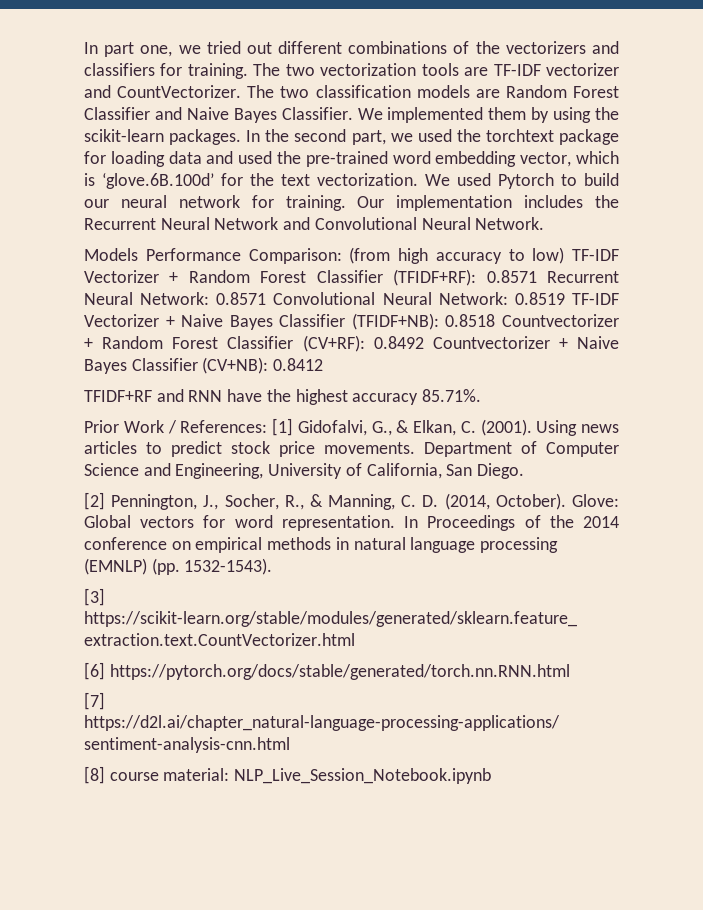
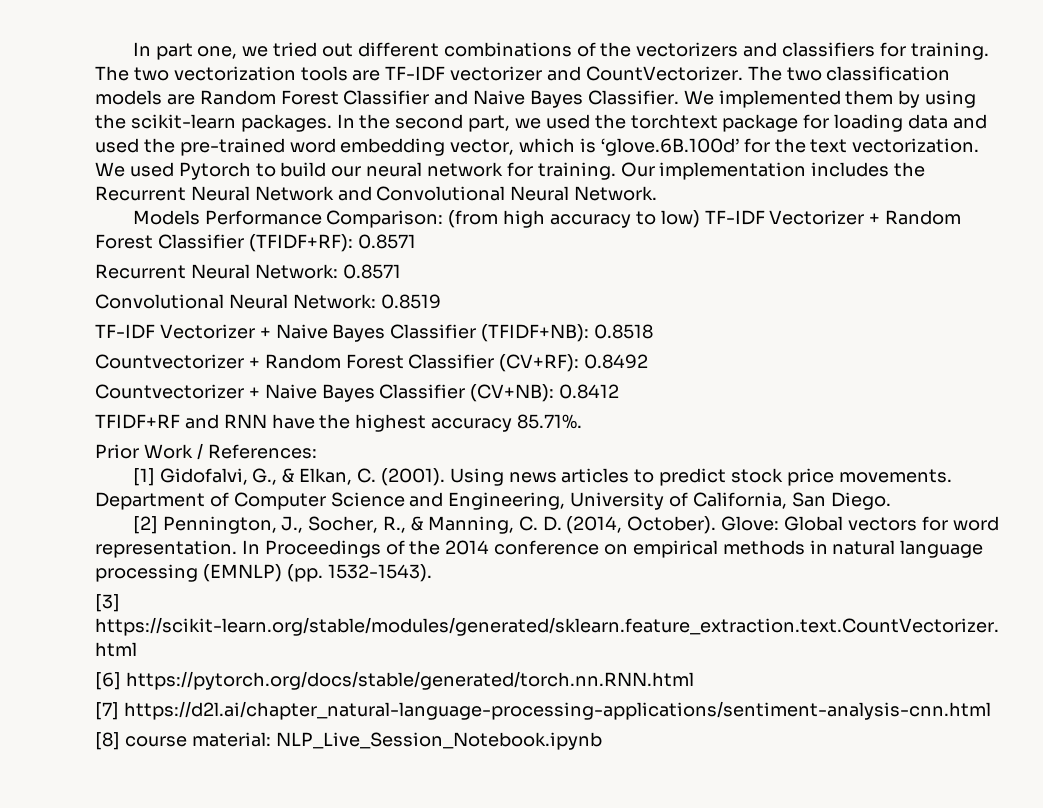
- Models Performance Comparison: (from high accuracy to low) TF-IDF Vectorizer + Random Forest Classifier (TFIDF+RF): 0.8571 Recurrent Neural Network: 0.8571 Convolutional Neural Network: 0.8519 TF-IDF Vectorizer + Naive Bayes Classifier (TFIDF+NB): 0.8518 Countvectorizer + Random Forest Classifier (CV+RF): 0.8492 Countvectorizer + Naive Bayes Classifier (CV+NB): 0.8412
+ Models Performance Comparison: (from high accuracy to low) TF-IDF Vectorizer + Random Forest Classifier (TFIDF+RF): 0.8571
+ Recurrent Neural Network: 0.8571
+ Convolutional Neural Network: 0.8519
+ TF-IDF Vectorizer + Naive Bayes Classifier (TFIDF+NB): 0.8518
+ Countvectorizer + Random Forest Classifier (CV+RF): 0.8492
+ Countvectorizer + Naive Bayes Classifier (CV+NB): 0.8412
- Prior Work / References: [1] Gidofalvi, G., & Elkan, C. (2001).
+ Prior Work / References:
+ [1] Gidofalvi, G., & Elkan, C. (2001).

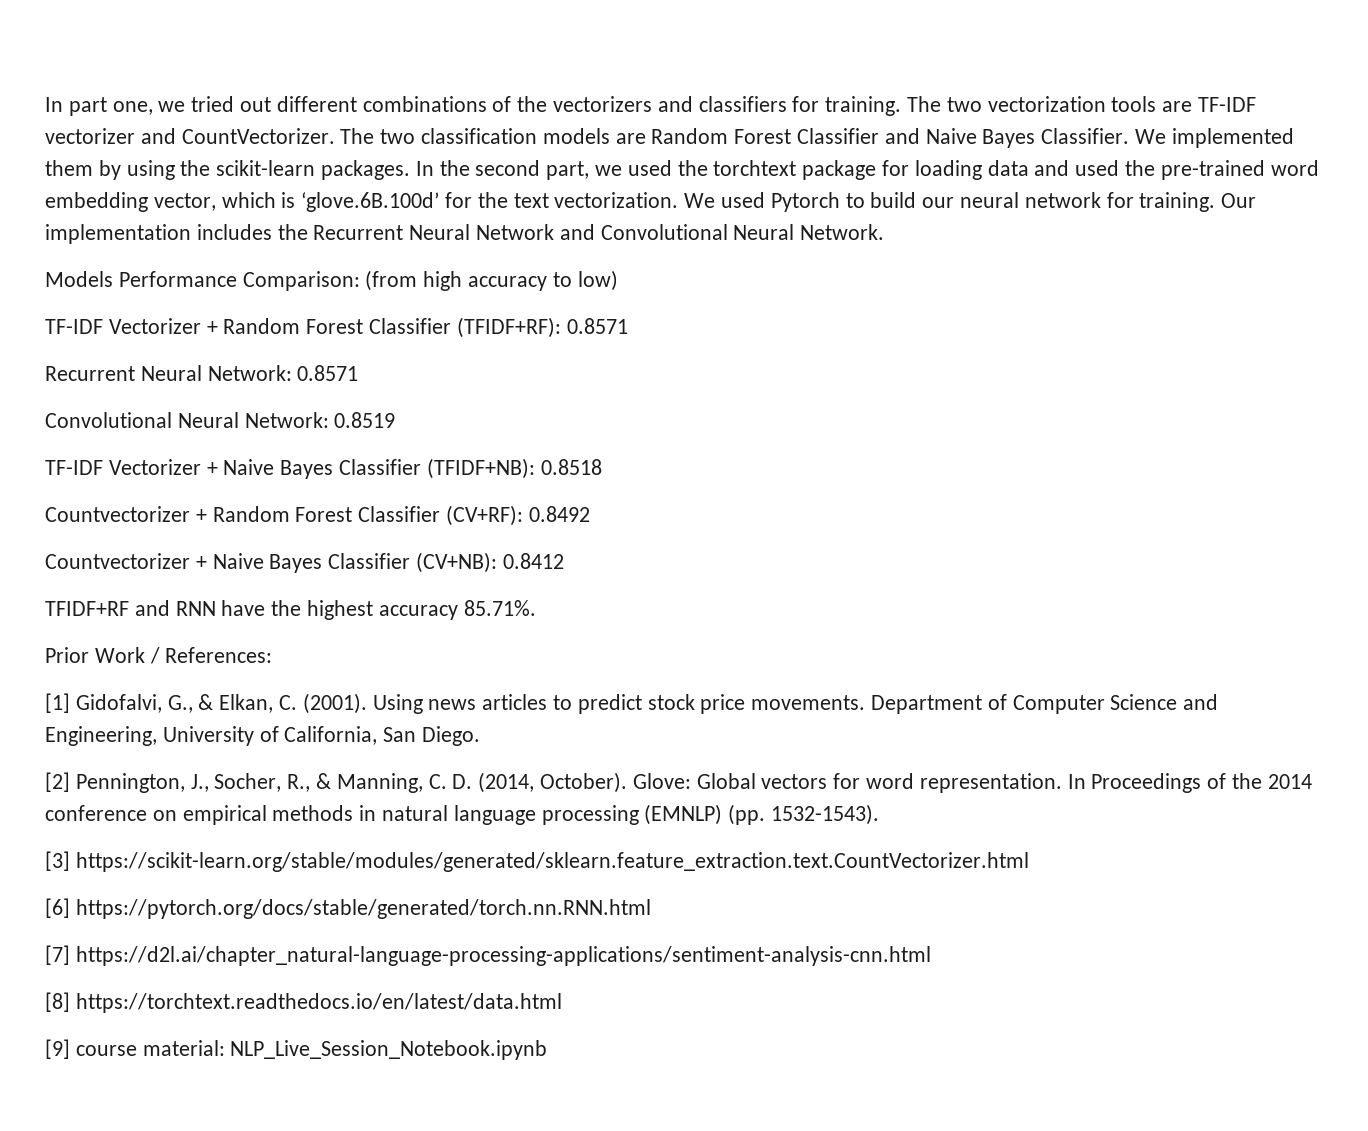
- Models Performance Comparison: (from high accuracy to low) TF-IDF Vectorizer + Random Forest Classifier (TFIDF+RF): 0.8571
+ Models Performance Comparison: (from high accuracy to low)
+ TF-IDF Vectorizer + Random Forest Classifier (TFIDF+RF): 0.8571
- [8] course material: NLP_Live_Session_Notebook.ipynb
+ [8] https://torchtext.readthedocs.io/en/latest/data.html
+ [9] course material: NLP_Live_Session_Notebook.ipynb

